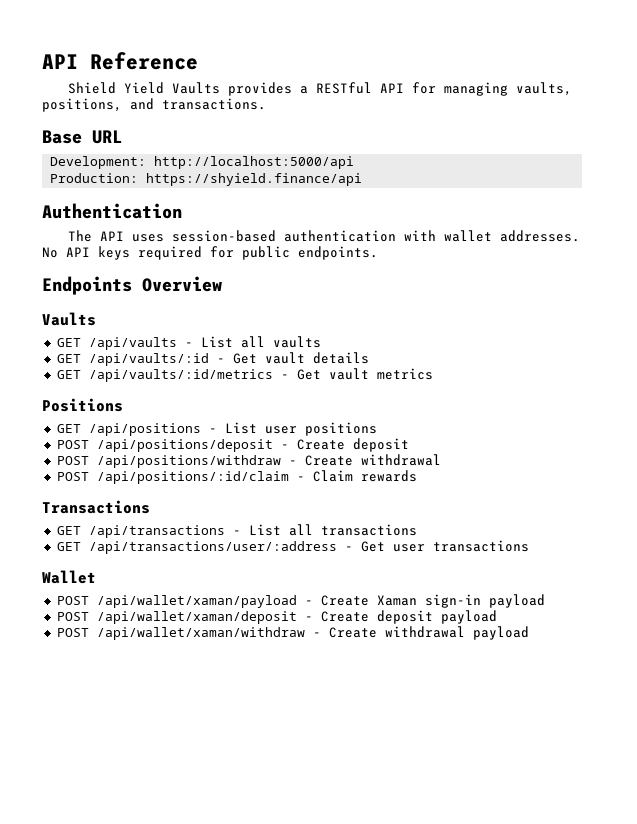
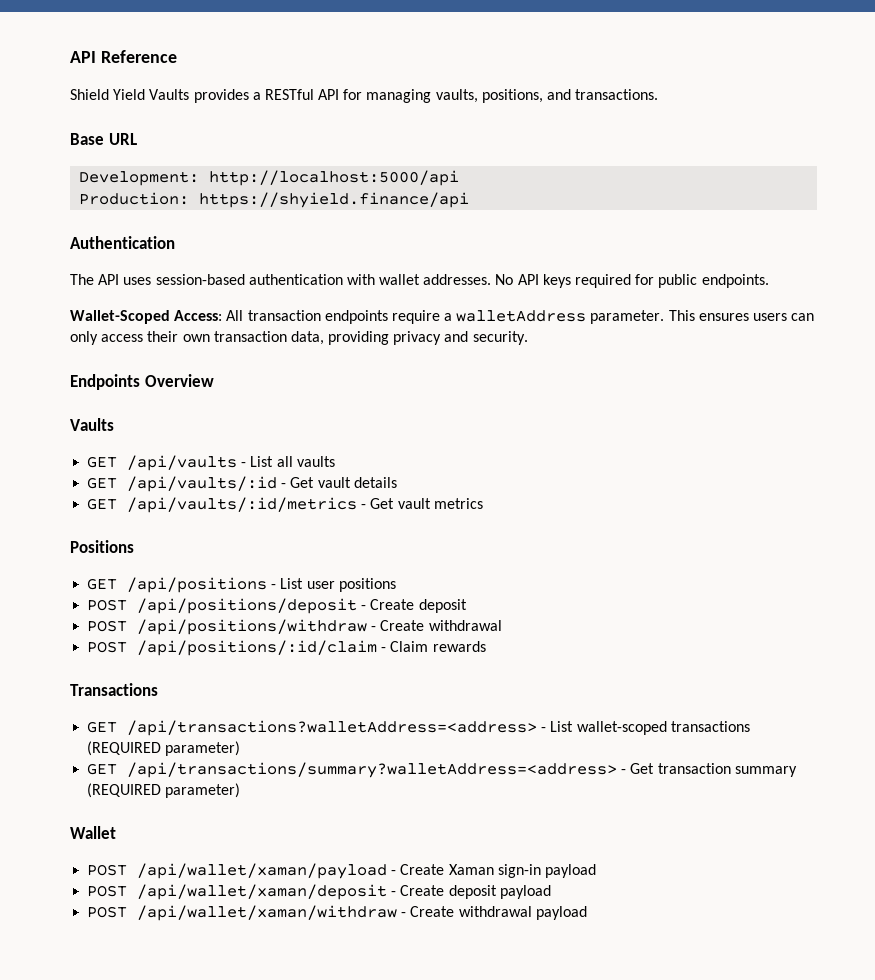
+ Wallet-Scoped Access: All transaction endpoints require a walletAddress parameter. This ensures users can only access their own transaction data, providing privacy and security.
- GET /api/transactions - List all transactions
- GET /api/transactions/user/:address - Get user transactions
+ GET /api/transactions?walletAddress=<address> - List wallet-scoped transactions (REQUIRED parameter)
+ GET /api/transactions/summary?walletAddress=<address> - Get transaction summary (REQUIRED parameter)

